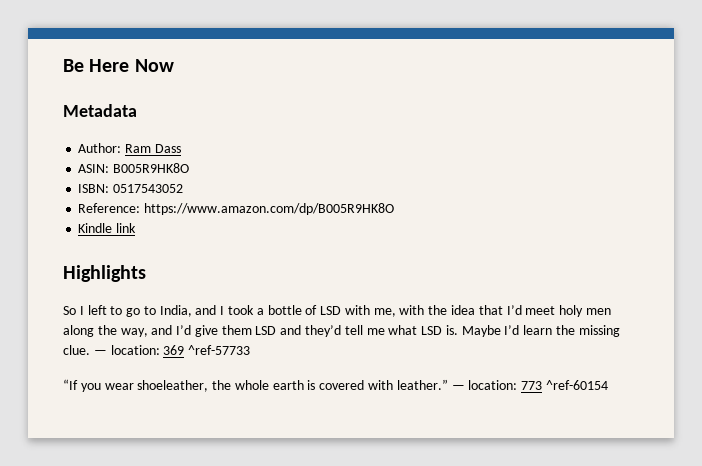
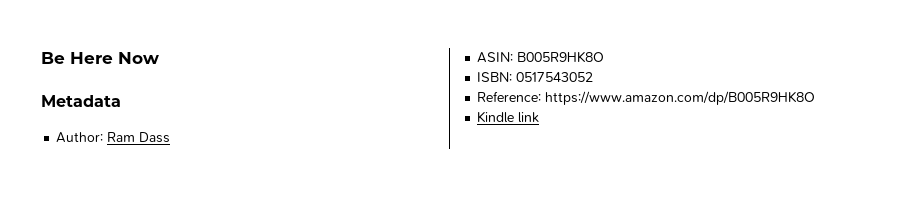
- Highlights
- So I left to go to India, and I took a bottle of LSD with me, with the idea that I’d meet holy men along the way, and I’d give them LSD and they’d tell me what LSD is. Maybe I’d learn the missing clue. — location: 369 ^ref-57733
- “If you wear shoeleather, the whole earth is covered with leather.” — location: 773 ^ref-60154

